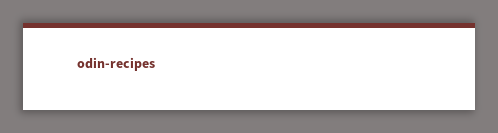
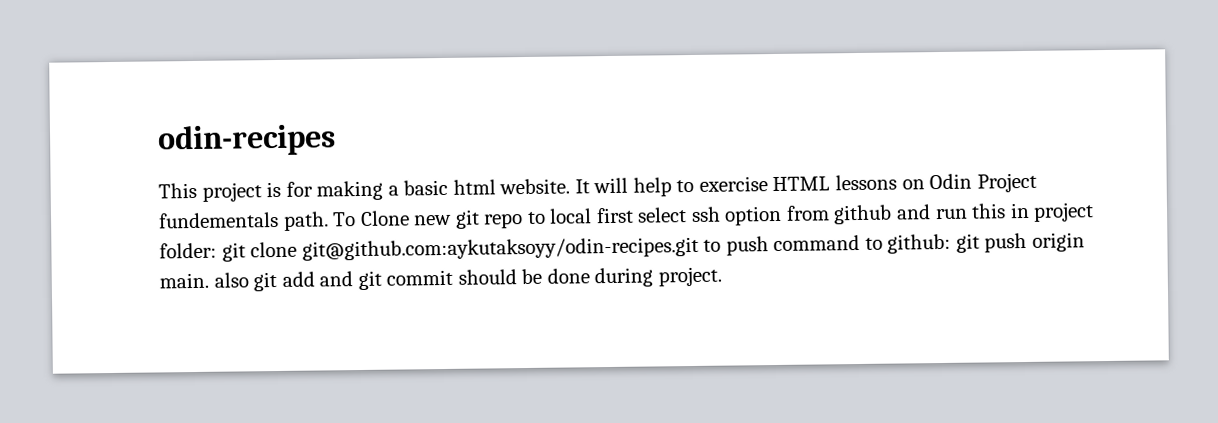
+ This project is for making a basic html website. It will help to exercise HTML lessons on Odin Project fundementals path. To Clone new git repo to local first select ssh option from github and run this in project folder: git clone git@github.com:aykutaksoyy/odin-recipes.git to push command to github: git push origin main. also git add and git commit should be done during project.

